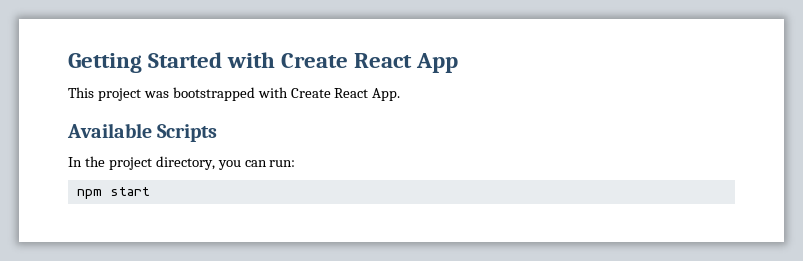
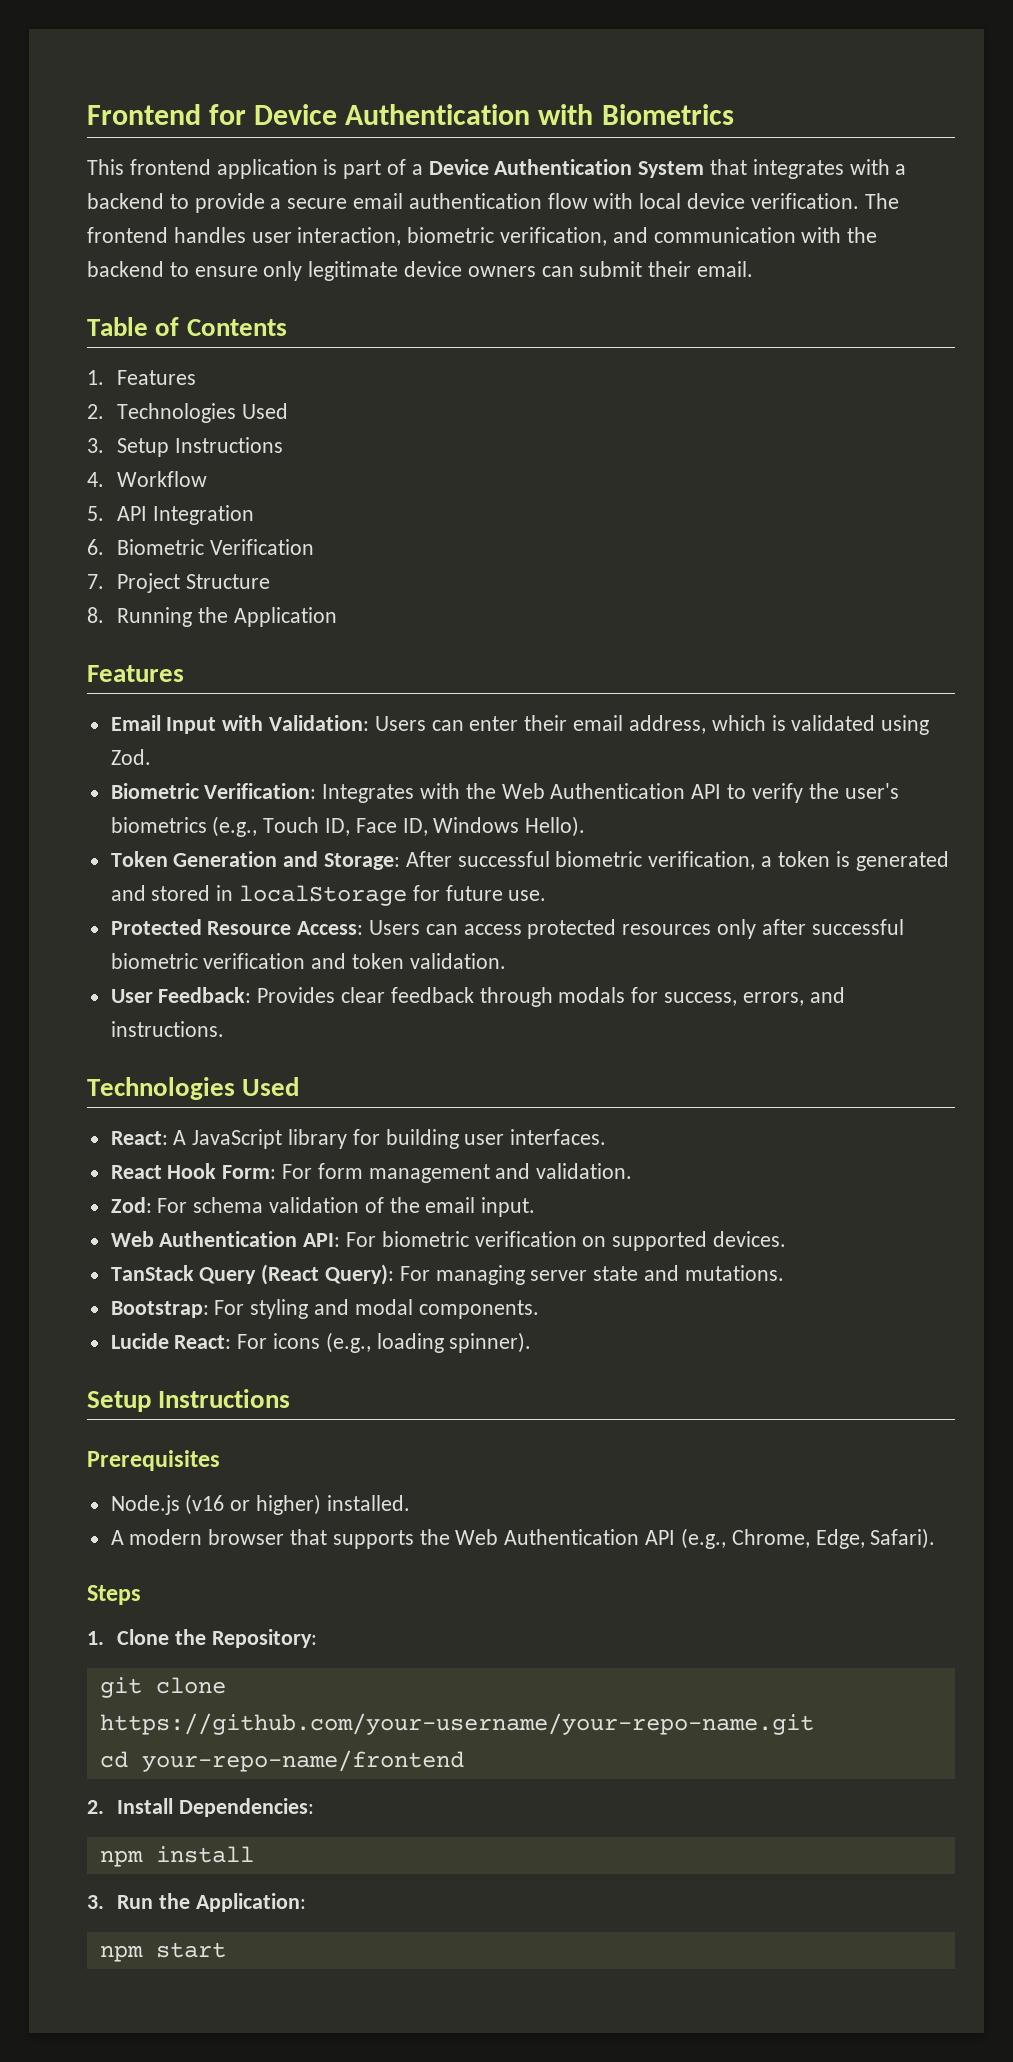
- Getting Started with Create React App
- This project was bootstrapped with Create React App.
- Available Scripts
- In the project directory, you can run:
+ Frontend for Device Authentication with Biometrics
+ This frontend application is part of a Device Authentication System that integrates with a backend to provide a secure email authentication flow with local device verification. The frontend handles user interaction, biometric verification, and communication with the backend to ensure only legitimate device owners can submit their email.
+ Table of Contents
+ 1. Features
+ 2. Technologies Used
+ 3. Setup Instructions
+ 4. Workflow
+ 5. API Integration
+ 6. Biometric Verification
+ 7. Project Structure
+ 8. Running the Application
+ Features
+ Email Input with Validation: Users can enter their email address, which is validated using Zod.
+ Biometric Verification: Integrates with the Web Authentication API to verify the user's biometrics (e.g., Touch ID, Face ID, Windows Hello).
+ Token Generation and Storage: After successful biometric verification, a token is generated and stored in localStorage for future use.
+ Protected Resource Access: Users can access protected resources only after successful biometric verification and token validation.
+ User Feedback: Provides clear feedback through modals for success, errors, and instructions.
+ Technologies Used
+ React: A JavaScript library for building user interfaces.
+ React Hook Form: For form management and validation.
+ Zod: For schema validation of the email input.
+ Web Authentication API: For biometric verification on supported devices.
+ TanStack Query (React Query): For managing server state and mutations.
+ Bootstrap: For styling and modal components.
+ Lucide React: For icons (e.g., loading spinner).
+ Setup Instructions
+ Prerequisites
+ Node.js (v16 or higher) installed.
+ A modern browser that supports the Web Authentication API (e.g., Chrome, Edge, Safari).
+ Steps
+ 1. Clone the Repository:
+ git clone https://github.com/your-username/your-repo-name.git
+ cd your-repo-name/frontend
+ 2. Install Dependencies:
+ npm install
+ 3. Run the Application:

